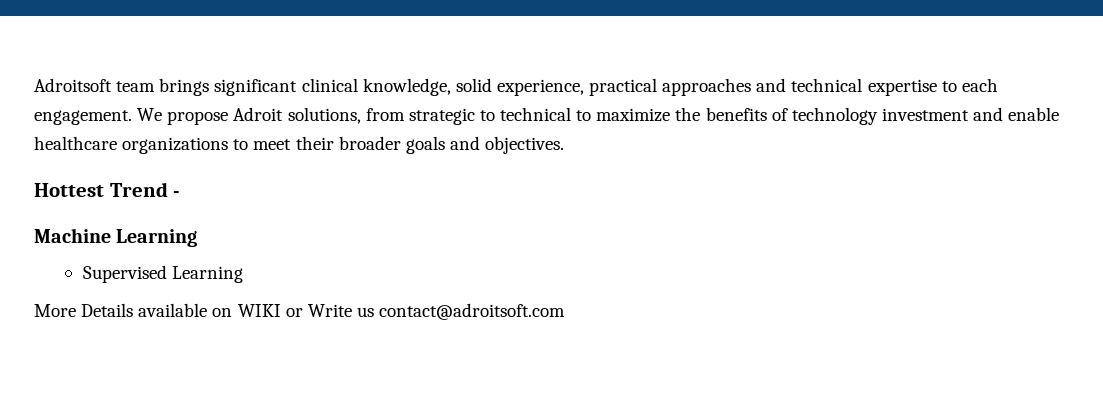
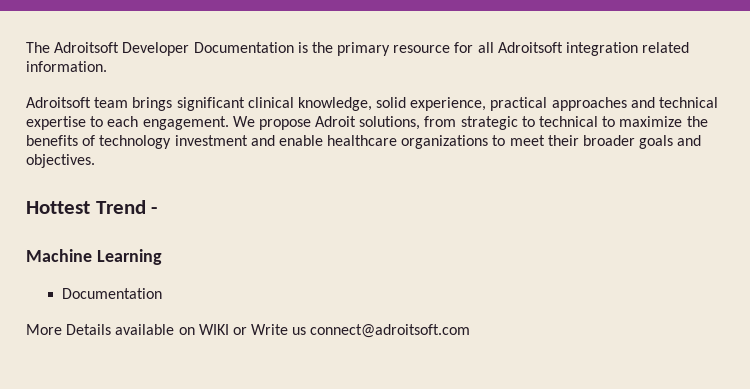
+ The Adroitsoft Developer Documentation is the primary resource for all Adroitsoft integration related information.
  Machine Learning
- Supervised Learning
+ Documentation
- More Details available on WIKI or Write us contact@adroitsoft.com
+ More Details available on WIKI or Write us connect@adroitsoft.com

